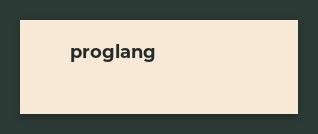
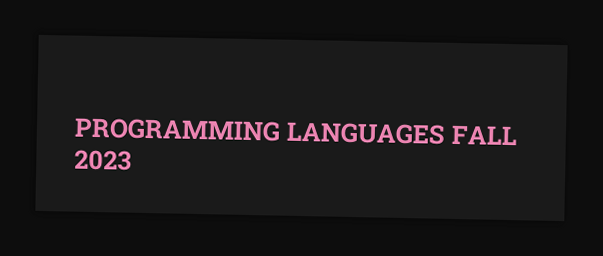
- proglang
+ PROGRAMMING LANGUAGES FALL 2023

